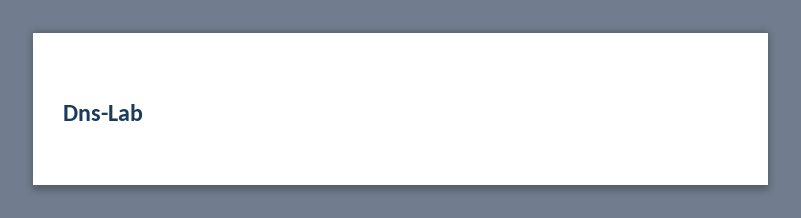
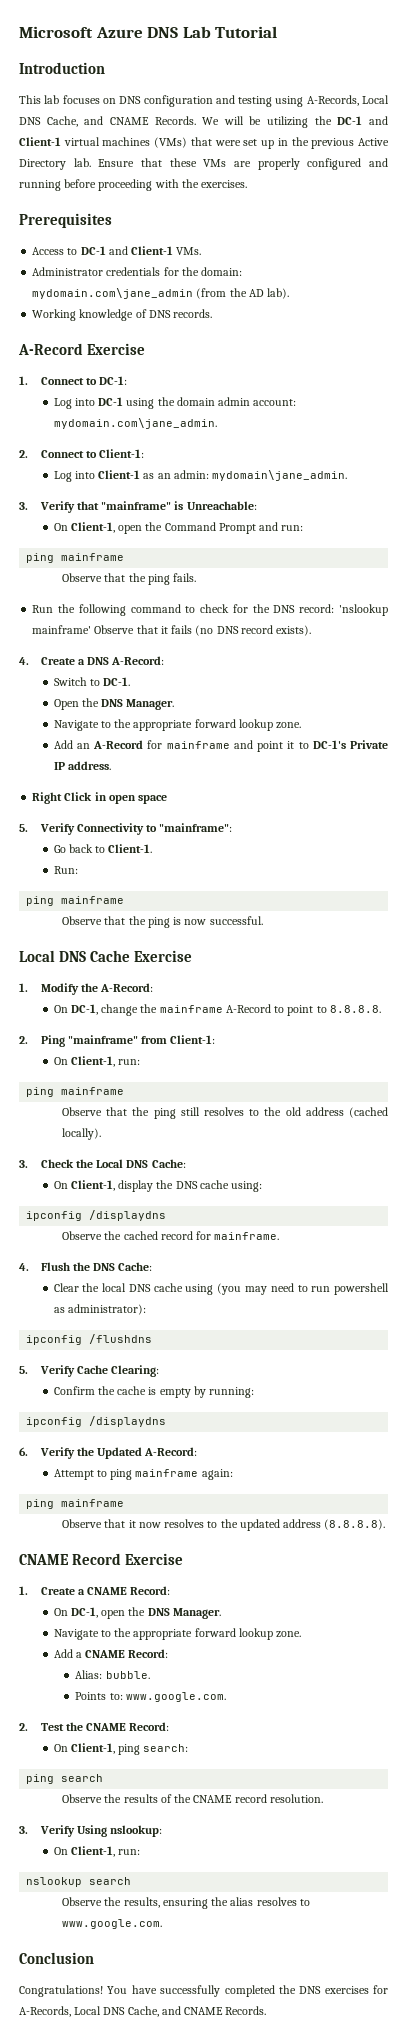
- Dns-Lab
+ Microsoft Azure DNS Lab Tutorial
+ Introduction
+ This lab focuses on DNS configuration and testing using A-Records, Local DNS Cache, and CNAME Records. We will be utilizing the DC-1 and Client-1 virtual machines (VMs) that were set up in the previous Active Directory lab. Ensure that these VMs are properly configured and running before proceeding with the exercises.
+ Prerequisites
+ Access to DC-1 and Client-1 VMs.
+ Administrator credentials for the domain: mydomain.com\jane_admin (from the AD lab).
+ Working knowledge of DNS records.
+ A-Record Exercise
+ 1. Connect to DC-1:
+ Log into DC-1 using the domain admin account: mydomain.com\jane_admin.
+ 2. Connect to Client-1:
+ Log into Client-1 as an admin: mydomain\jane_admin.
+ 3. Verify that "mainframe" is Unreachable:
+ On Client-1, open the Command Prompt and run:
+ ping mainframe
+ Observe that the ping fails.
+ Run the following command to check for the DNS record: 'nslookup mainframe' Observe that it fails (no DNS record exists).
+ 4. Create a DNS A-Record:
+ Switch to DC-1.
+ Open the DNS Manager.
+ Navigate to the appropriate forward lookup zone.
+ Add an A-Record for mainframe and point it to DC-1's Private IP address.
+ Right Click in open space
+ 5. Verify Connectivity to "mainframe":
+ Go back to Client-1.
+ Run:
+ ping mainframe
+ Observe that the ping is now successful.
+ Local DNS Cache Exercise
+ 1. Modify the A-Record:
+ On DC-1, change the mainframe A-Record to point to 8.8.8.8.
+ 2. Ping "mainframe" from Client-1:
+ On Client-1, run:
+ ping mainframe
+ Observe that the ping still resolves to the old address (cached locally).
+ 3. Check the Local DNS Cache:
+ On Client-1, display the DNS cache using:
+ ipconfig /displaydns
+ Observe the cached record for mainframe.
+ 4. Flush the DNS Cache:
+ Clear the local DNS cache using (you may need to run powershell as administrator):
+ ipconfig /flushdns
+ 5. Verify Cache Clearing:
+ Confirm the cache is empty by running:
+ ipconfig /displaydns
+ 6. Verify the Updated A-Record:
+ Attempt to ping mainframe again:
+ ping mainframe
+ Observe that it now resolves to the updated address (8.8.8.8).
+ CNAME Record Exercise
+ 1. Create a CNAME Record:
+ On DC-1, open the DNS Manager.
+ Navigate to the appropriate forward lookup zone.
+ Add a CNAME Record:
+ Alias: bubble.
+ Points to: www.google.com.
+ 2. Test the CNAME Record:
+ On Client-1, ping search:
+ ping search
+ Observe the results of the CNAME record resolution.
+ 3. Verify Using nslookup:
+ On Client-1, run:
+ nslookup search
+ Observe the results, ensuring the alias resolves to www.google.com.
+ Conclusion
+ Congratulations! You have successfully completed the DNS exercises for A-Records, Local DNS Cache, and CNAME Records.

